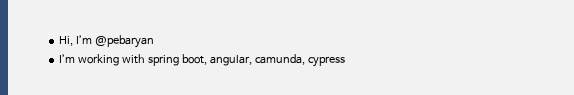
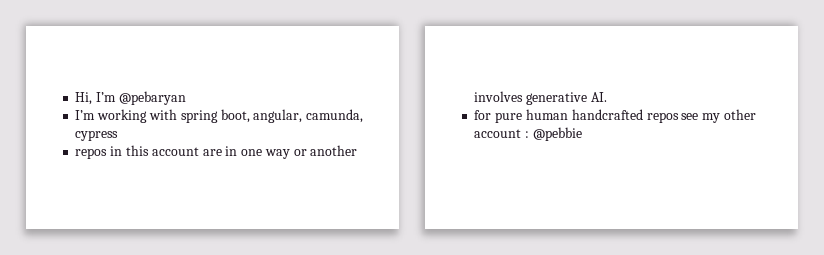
+ repos in this account are in one way or another involves generative AI.
+ for pure human handcrafted repos see my other account : @pebbie

